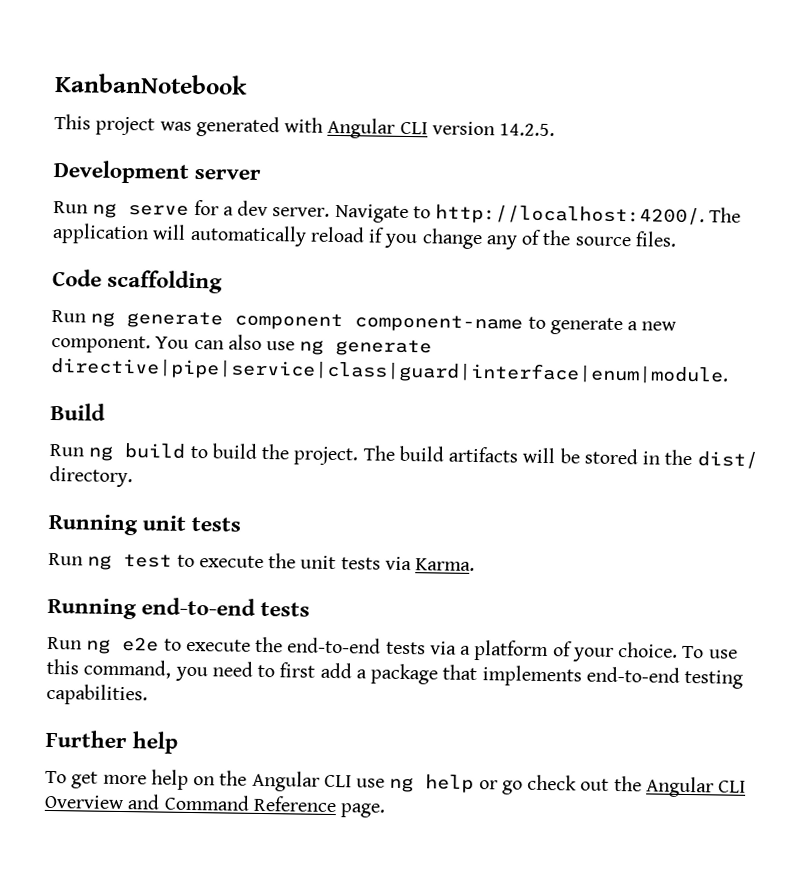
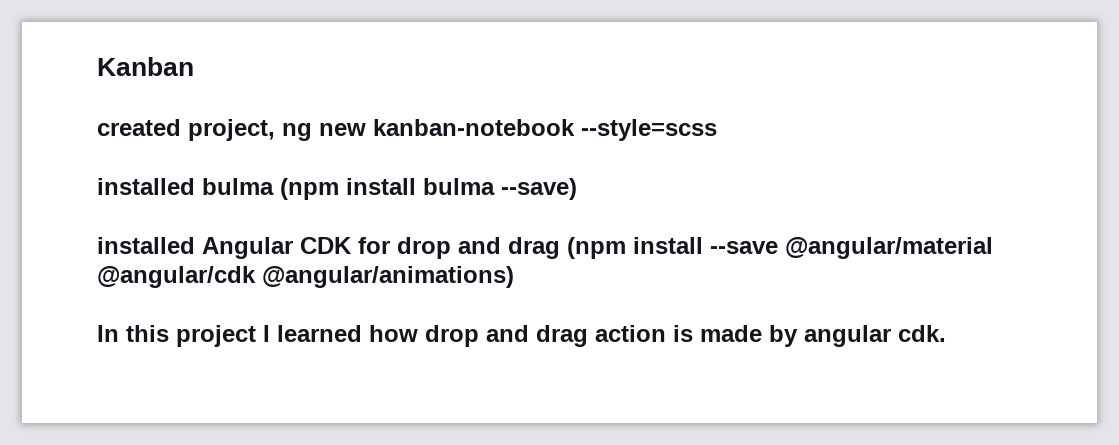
- KanbanNotebook
- This project was generated with Angular CLI version 14.2.5.
- Development server
- Run ng serve for a dev server. Navigate to http://localhost:4200/. The application will automatically reload if you change any of the source files.
- Code scaffolding
- Run ng generate component component-name to generate a new component. You can also use ng generate directive|pipe|service|class|guard|interface|enum|module.
- Build
- Run ng build to build the project. The build artifacts will be stored in the dist/ directory.
- Running unit tests
- Run ng test to execute the unit tests via Karma.
- Running end-to-end tests
- Run ng e2e to execute the end-to-end tests via a platform of your choice. To use this command, you need to first add a package that implements end-to-end testing capabilities.
- Further help
- To get more help on the Angular CLI use ng help or go check out the Angular CLI Overview and Command Reference page.
+ Kanban
+ created project, ng new kanban-notebook --style=scss
+ installed bulma (npm install bulma --save)
+ installed Angular CDK for drop and drag (npm install --save @angular/material @angular/cdk @angular/animations)
+ In this project I learned how drop and drag action is made by angular cdk.

